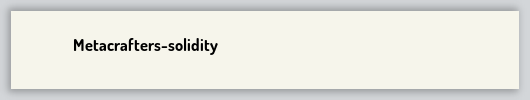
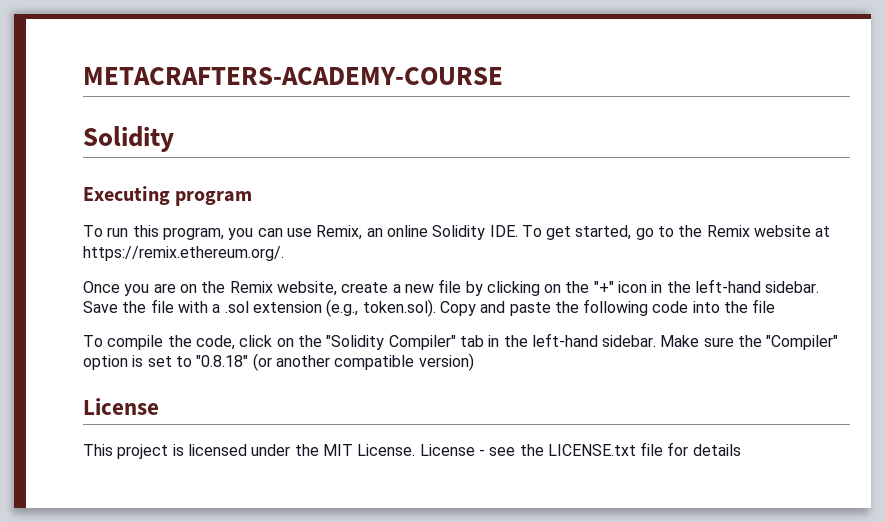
- Metacrafters-solidity
+ METACRAFTERS-ACADEMY-COURSE
+ Solidity
+ Executing program
+ To run this program, you can use Remix, an online Solidity IDE. To get started, go to the Remix website at https://remix.ethereum.org/.
+ Once you are on the Remix website, create a new file by clicking on the "+" icon in the left-hand sidebar. Save the file with a .sol extension (e.g., token.sol). Copy and paste the following code into the file
+ To compile the code, click on the "Solidity Compiler" tab in the left-hand sidebar. Make sure the "Compiler" option is set to "0.8.18" (or another compatible version)
+ License
+ This project is licensed under the MIT License. License - see the LICENSE.txt file for details

